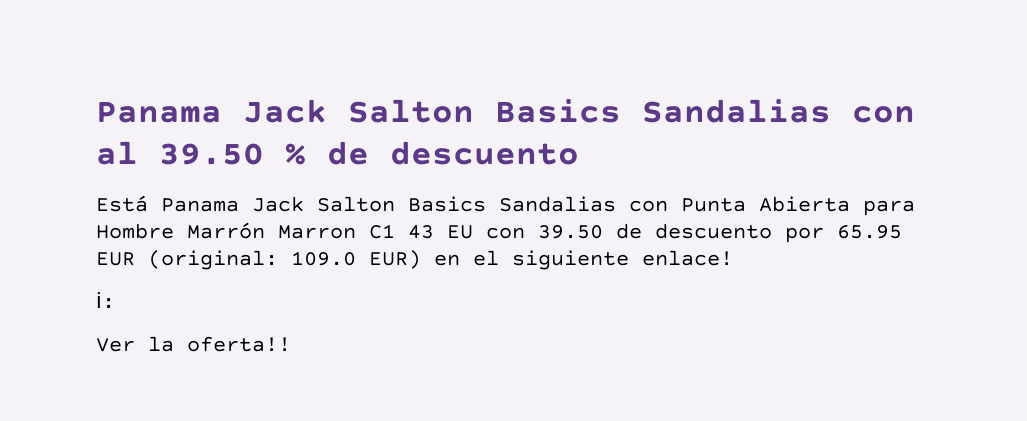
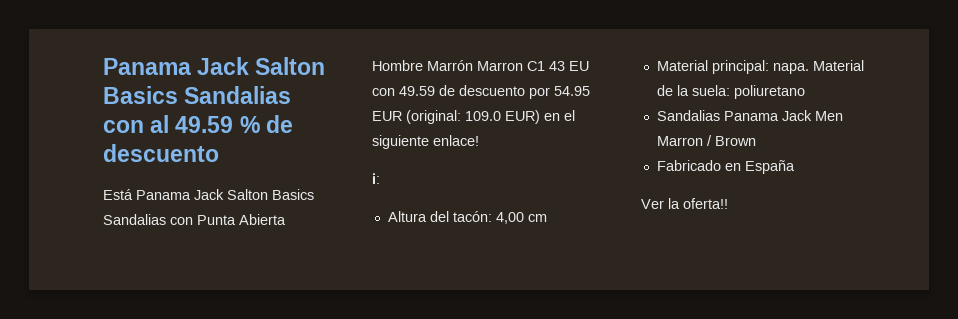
- Panama Jack Salton Basics Sandalias con al 39.50 % de descuento
+ Panama Jack Salton Basics Sandalias con al 49.59 % de descuento
- Está Panama Jack Salton Basics Sandalias con Punta Abierta para Hombre Marrón Marron C1 43 EU con 39.50 de descuento por 65.95 EUR (original: 109.0 EUR) en el siguiente enlace!
+ Está Panama Jack Salton Basics Sandalias con Punta Abierta Hombre Marrón Marron C1 43 EU con 49.59 de descuento por 54.95 EUR (original: 109.0 EUR) en el siguiente enlace!
+ Altura del tacón: 4,00 cm
+ Material principal: napa. Material de la suela: poliuretano
+ Sandalias Panama Jack Men Marron / Brown
+ Fabricado en España

